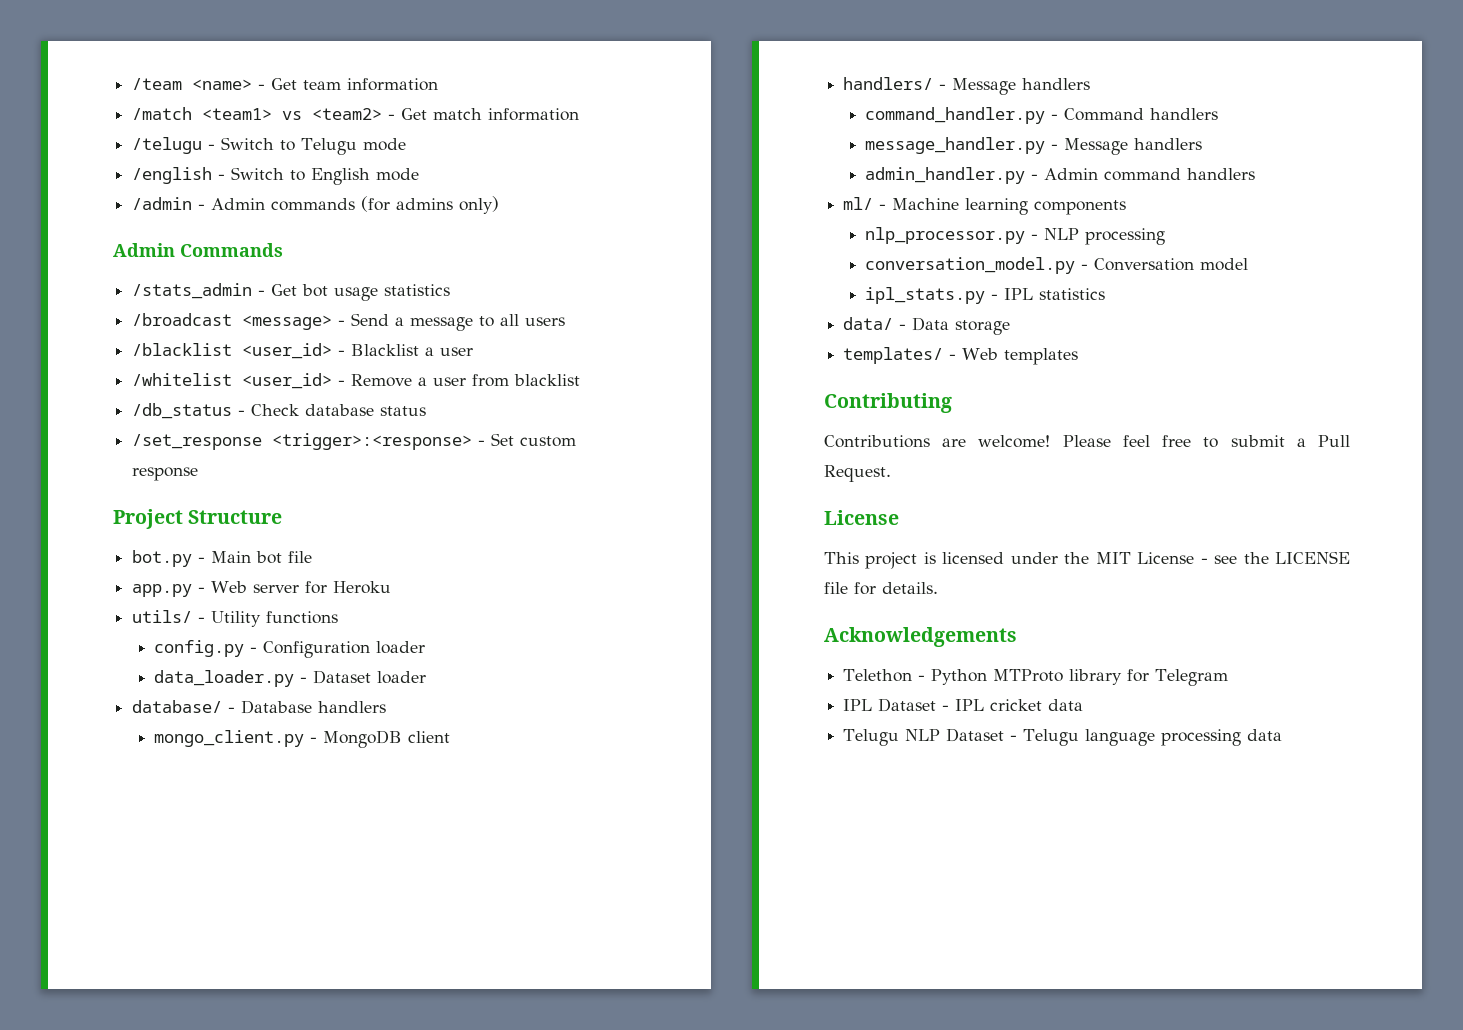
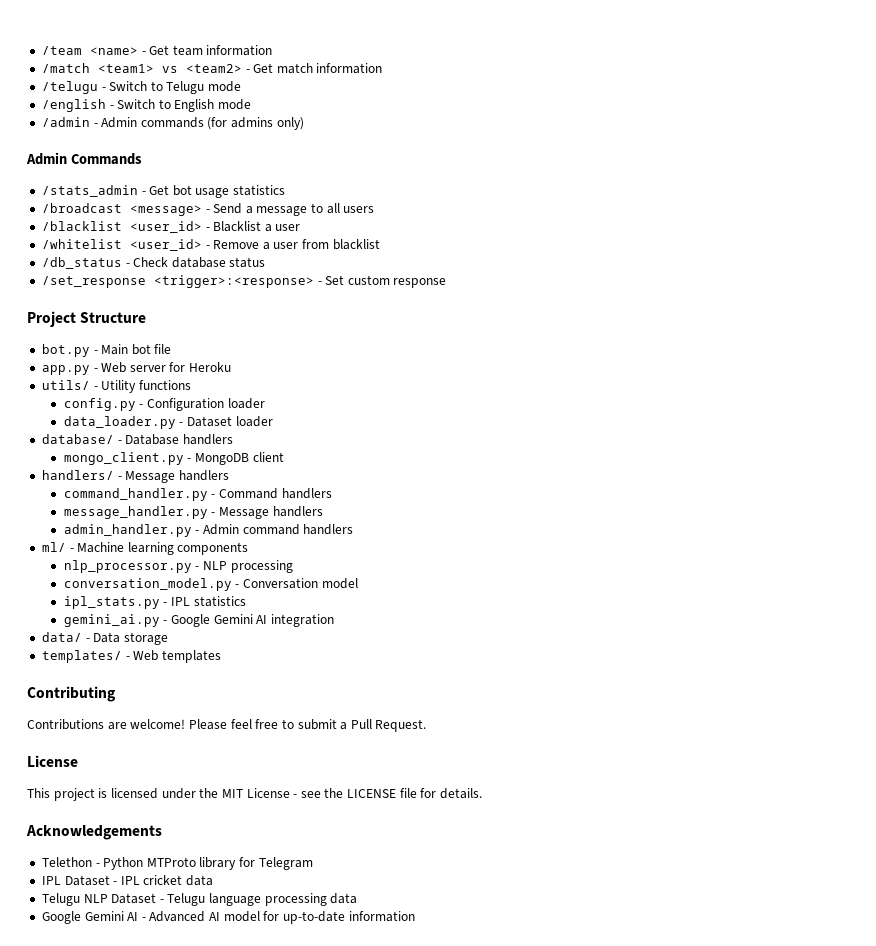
+ gemini_ai.py - Google Gemini AI integration
+ Google Gemini AI - Advanced AI model for up-to-date information

